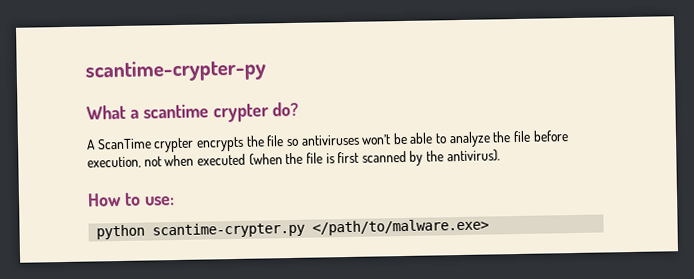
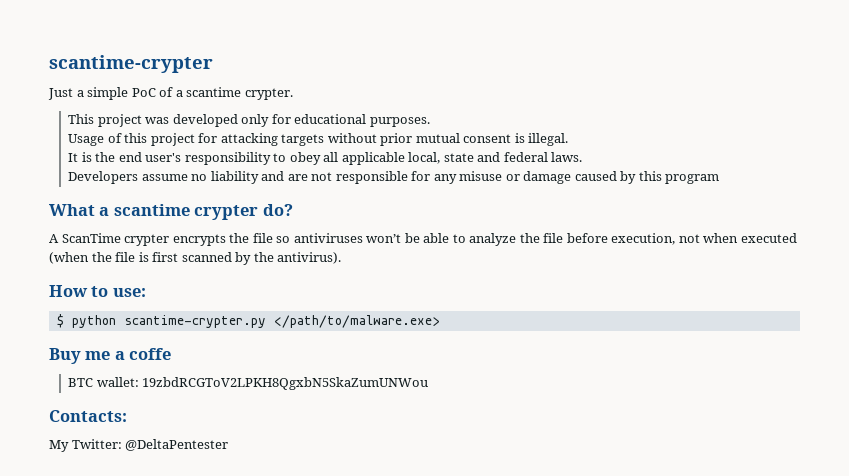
- scantime-crypter-py
+ scantime-crypter
+ Just a simple PoC of a scantime crypter.
+ This project was developed only for educational purposes.
+ Usage of this project for attacking targets without prior mutual consent is illegal.
+ It is the end user's responsibility to obey all applicable local, state and federal laws.
+ Developers assume no liability and are not responsible for any misuse or damage caused by this program
- python scantime-crypter.py </path/to/malware.exe>
+ $ python scantime-crypter.py </path/to/malware.exe>
+ Buy me a coffe
+ BTC wallet: 19zbdRCGToV2LPKH8QgxbN5SkaZumUNWou
+ Contacts:
+ My Twitter: @DeltaPentester

